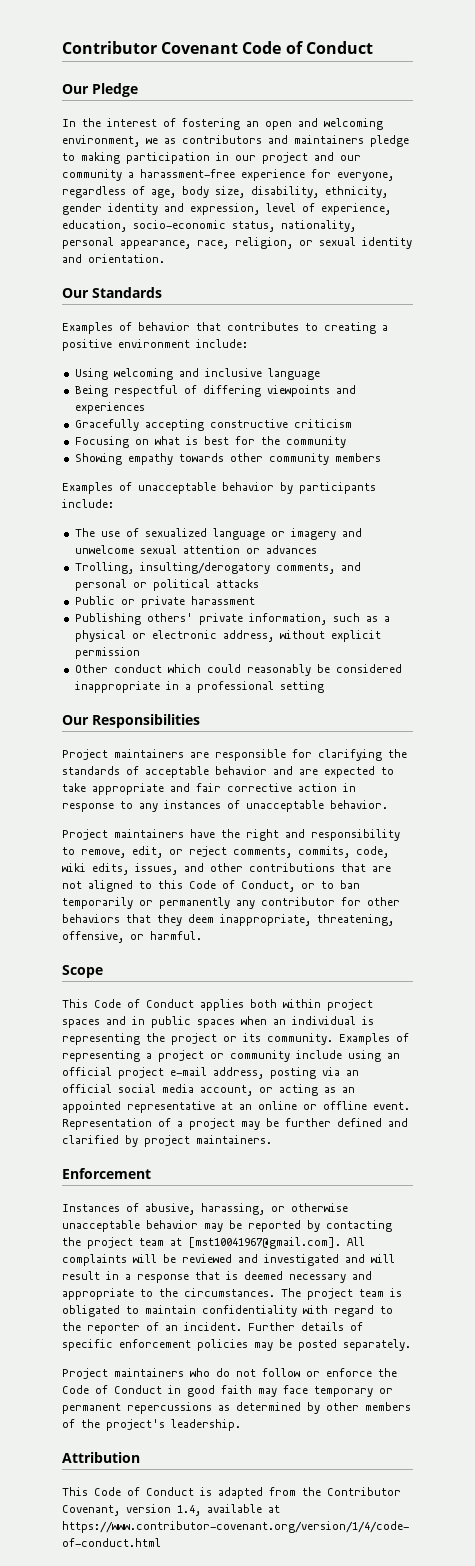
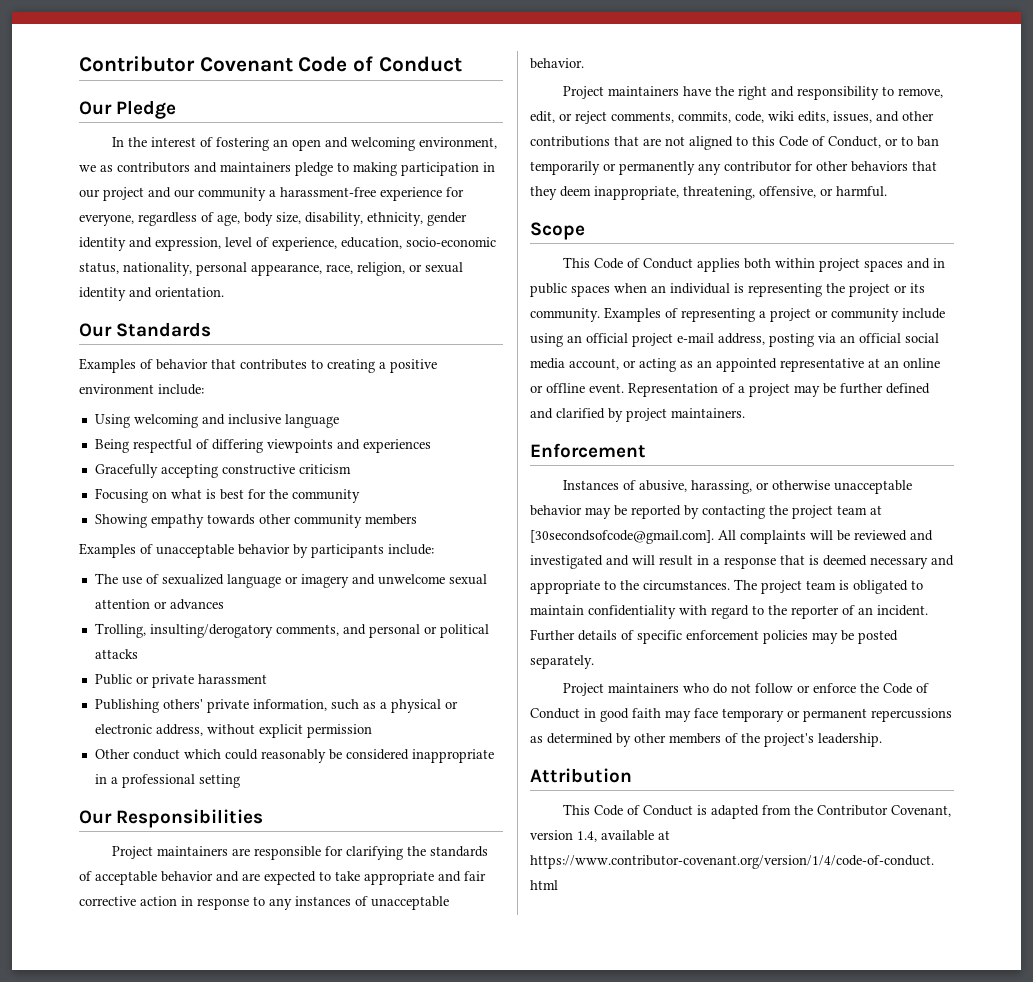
- Instances of abusive, harassing, or otherwise unacceptable behavior may be reported by contacting the project team at [mst10041967@gmail.com]. All complaints will be reviewed and investigated and will result in a response that is deemed necessary and appropriate to the circumstances.
+ Instances of abusive, harassing, or otherwise unacceptable behavior may be reported by contacting the project team at [30secondsofcode@gmail.com]. All complaints will be reviewed and investigated and will result in a response that is deemed necessary and appropriate to the circumstances.

